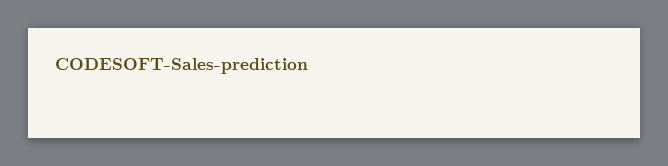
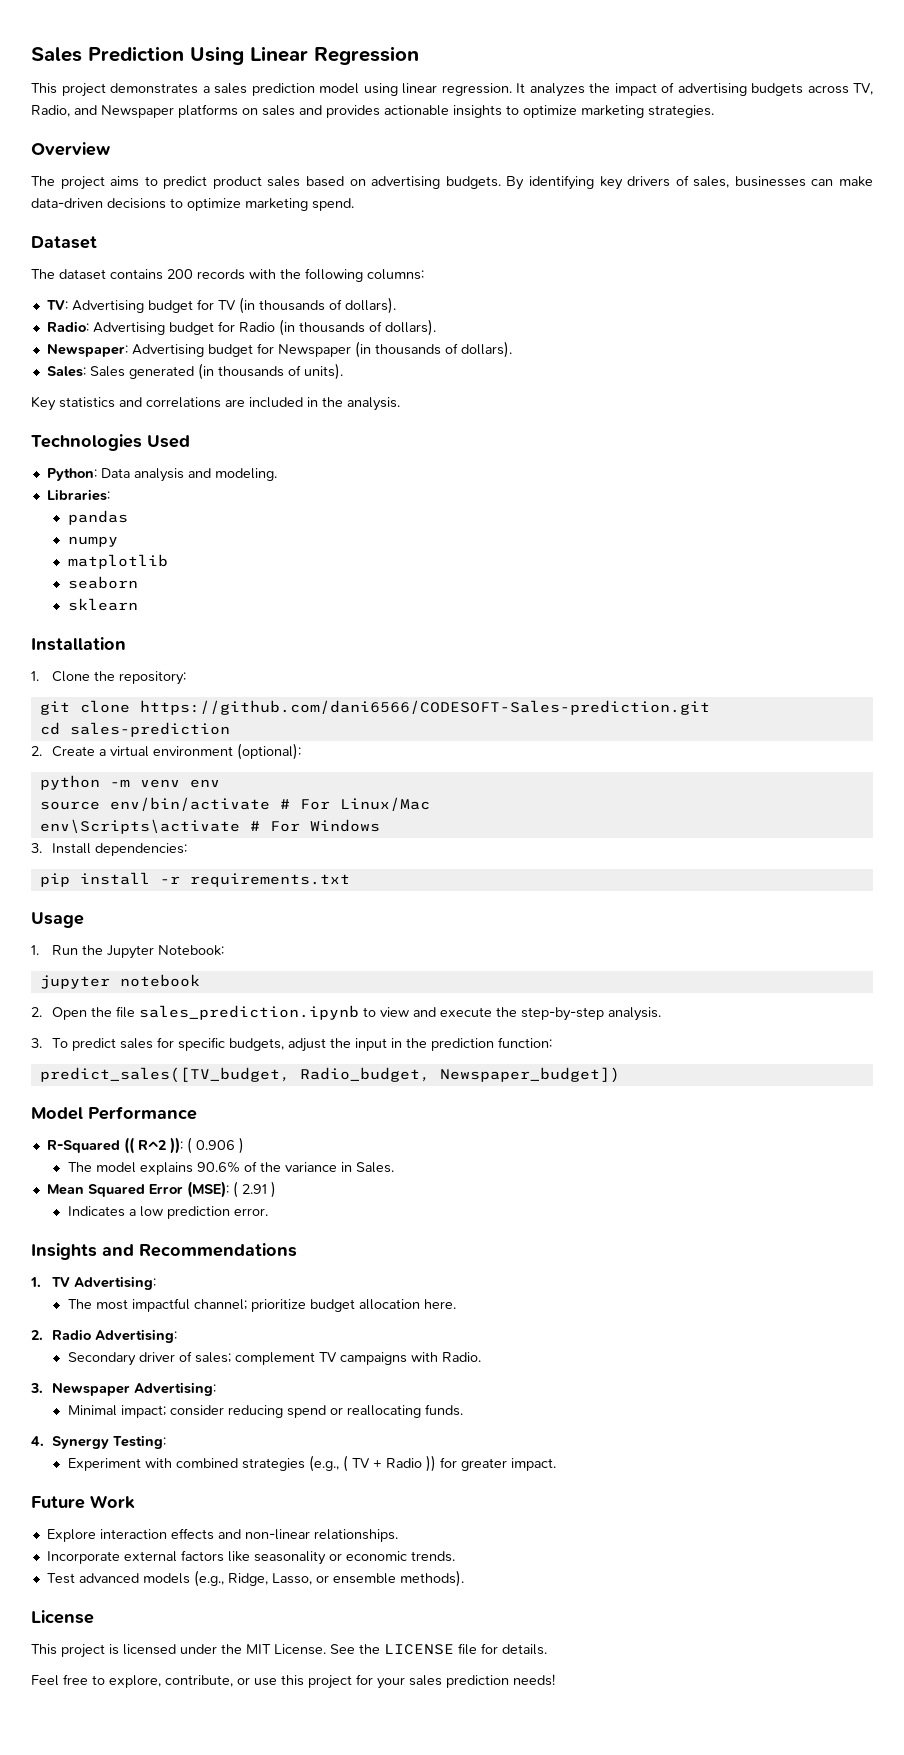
- CODESOFT-Sales-prediction
+ Sales Prediction Using Linear Regression
+ This project demonstrates a sales prediction model using linear regression. It analyzes the impact of advertising budgets across TV, Radio, and Newspaper platforms on sales and provides actionable insights to optimize marketing strategies.
+ Overview
+ The project aims to predict product sales based on advertising budgets. By identifying key drivers of sales, businesses can make data-driven decisions to optimize marketing spend.
+ Dataset
+ The dataset contains 200 records with the following columns:
+ TV: Advertising budget for TV (in thousands of dollars).
+ Radio: Advertising budget for Radio (in thousands of dollars).
+ Newspaper: Advertising budget for Newspaper (in thousands of dollars).
+ Sales: Sales generated (in thousands of units).
+ Key statistics and correlations are included in the analysis.
+ Technologies Used
+ Python: Data analysis and modeling.
+ Libraries:
+ pandas
+ numpy
+ matplotlib
+ seaborn
+ sklearn
+ Installation
+ 1. Clone the repository:
+ git clone https://github.com/dani6566/CODESOFT-Sales-prediction.git
+ cd sales-prediction
+ 2. Create a virtual environment (optional):
+ python -m venv env
+ source env/bin/activate # For Linux/Mac
+ env\Scripts\activate # For Windows
+ 3. Install dependencies:
+ pip install -r requirements.txt
+ Usage
+ 1. Run the Jupyter Notebook:
+ jupyter notebook
+ 2. Open the file sales_prediction.ipynb to view and execute the step-by-step analysis.
+ 3. To predict sales for specific budgets, adjust the input in the prediction function:
+ predict_sales([TV_budget, Radio_budget, Newspaper_budget])
+ Model Performance
+ R-Squared (( R^2 )): ( 0.906 )
+ The model explains 90.6% of the variance in Sales.
+ Mean Squared Error (MSE): ( 2.91 )
+ Indicates a low prediction error.
+ Insights and Recommendations
+ 1. TV Advertising:
+ The most impactful channel; prioritize budget allocation here.
+ 2. Radio Advertising:
+ Secondary driver of sales; complement TV campaigns with Radio.
+ 3. Newspaper Advertising:
+ Minimal impact; consider reducing spend or reallocating funds.
+ 4. Synergy Testing:
+ Experiment with combined strategies (e.g., ( TV + Radio )) for greater impact.
+ Future Work
+ Explore interaction effects and non-linear relationships.
+ Incorporate external factors like seasonality or economic trends.
+ Test advanced models (e.g., Ridge, Lasso, or ensemble methods).
+ License
+ This project is licensed under the MIT License. See the LICENSE file for details.
+ Feel free to explore, contribute, or use this project for your sales prediction needs!

